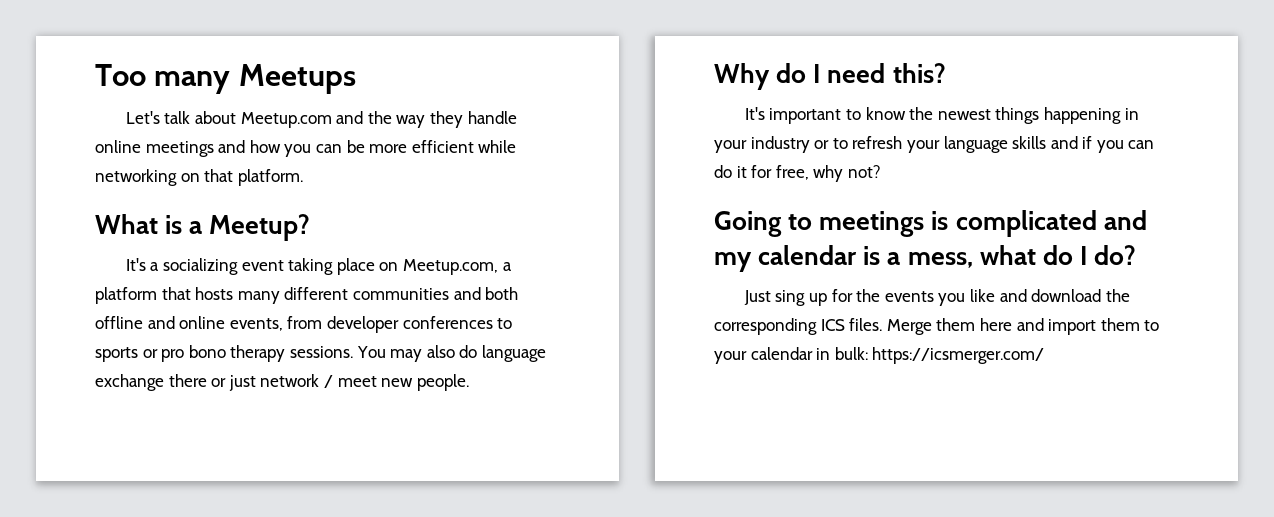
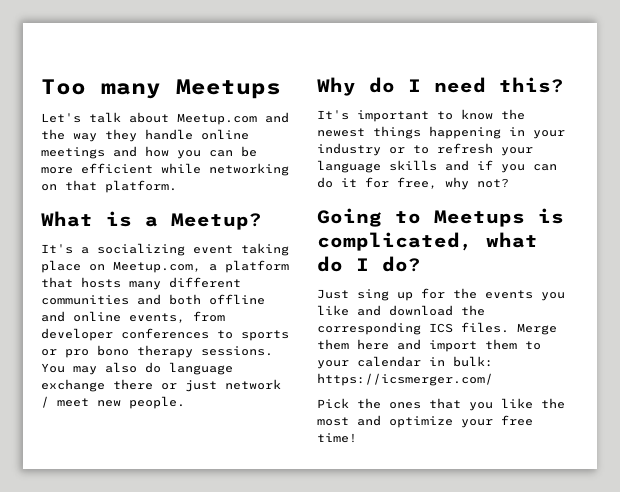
- Going to meetings is complicated and my calendar is a mess, what do I do?
+ Going to Meetups is complicated, what do I do?
+ Pick the ones that you like the most and optimize your free time!

